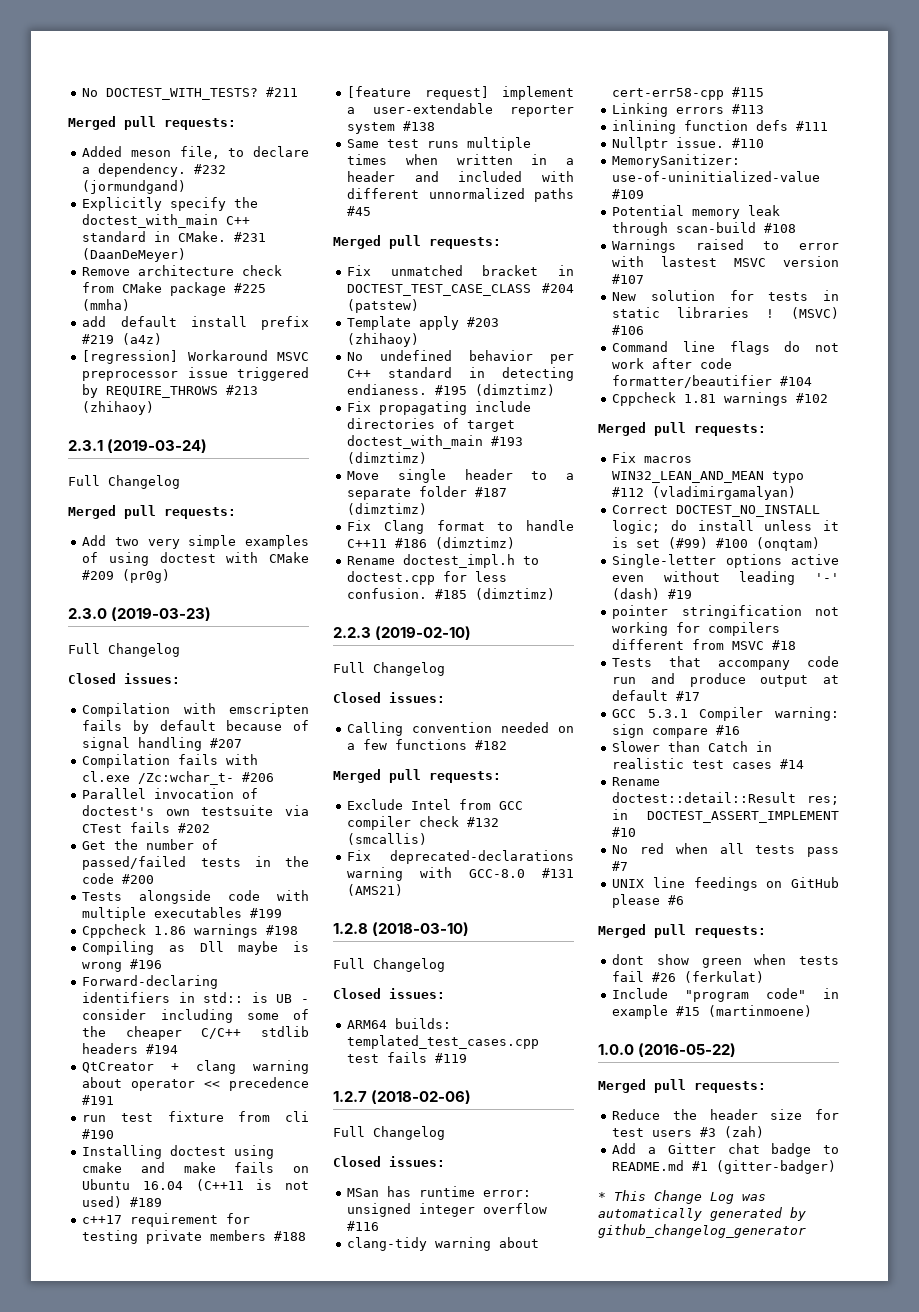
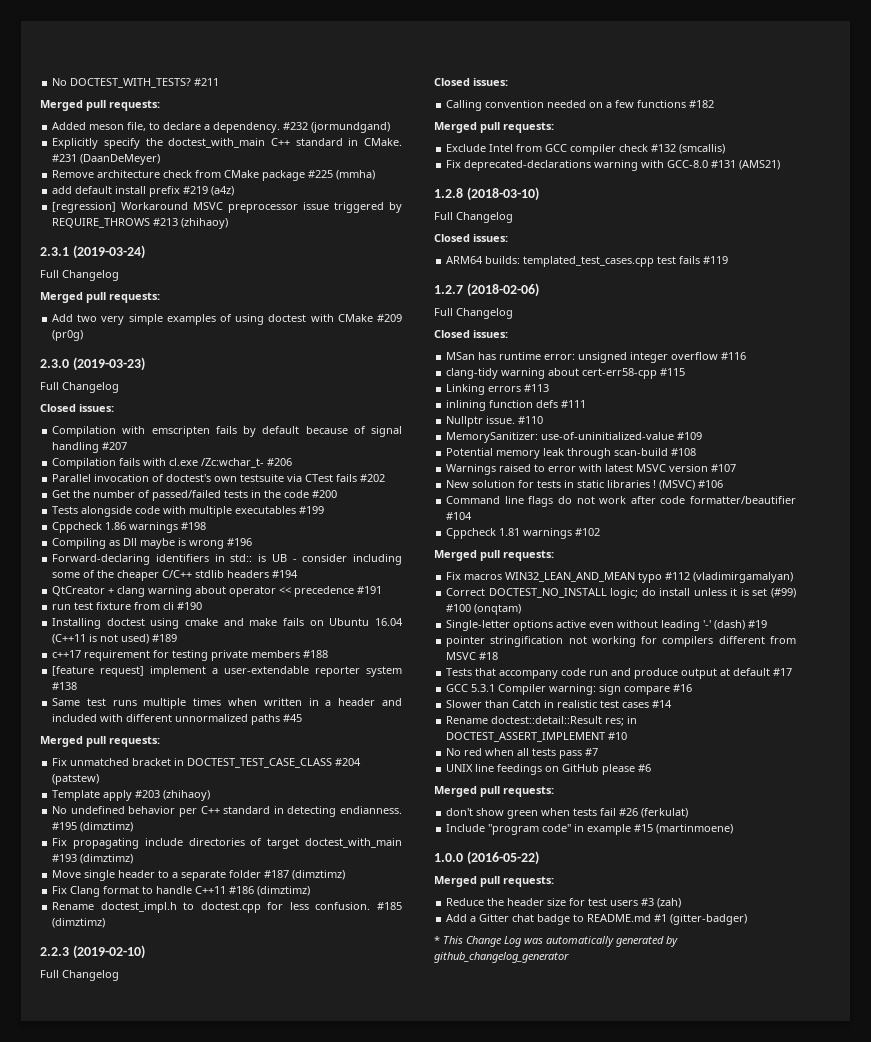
- No undefined behavior per C++ standard in detecting endianess.
+ No undefined behavior per C++ standard in detecting endianness.
- Warnings raised to error with lastest MSVC version #107
+ Warnings raised to error with latest MSVC version #107
- dont show green when tests fail #26 (ferkulat)
+ don't show green when tests fail #26 (ferkulat)

